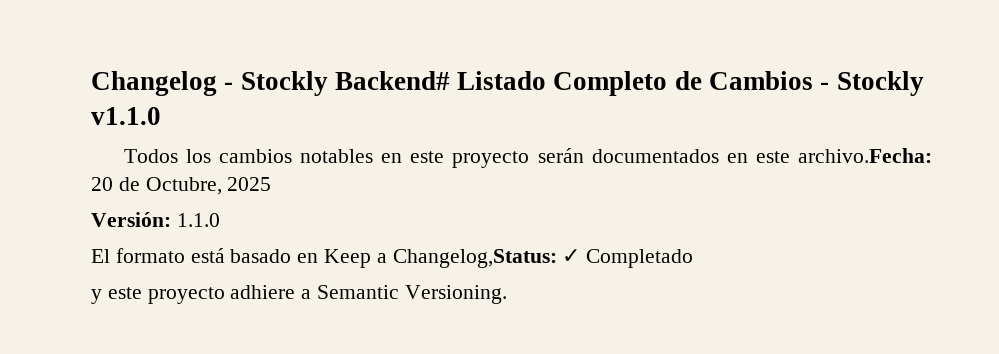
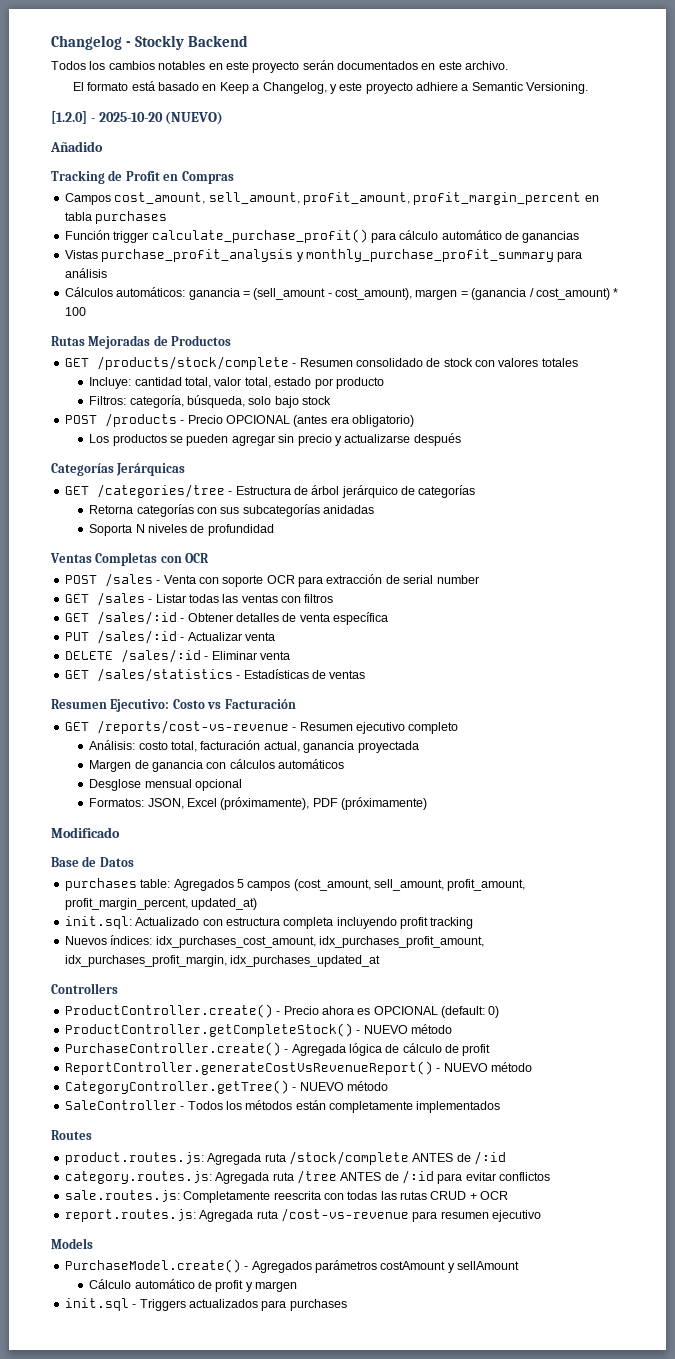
- Changelog - Stockly Backend# Listado Completo de Cambios - Stockly v1.1.0
+ Changelog - Stockly Backend
- Todos los cambios notables en este proyecto serán documentados en este archivo.Fecha: 20 de Octubre, 2025
- Versión: 1.1.0
+ Todos los cambios notables en este proyecto serán documentados en este archivo.
- El formato está basado en Keep a Changelog,Status: ✓ Completado
- y este proyecto adhiere a Semantic Versioning.
+ El formato está basado en Keep a Changelog, y este proyecto adhiere a Semantic Versioning.
+ [1.2.0] - 2025-10-20 (NUEVO)
+ Añadido
+ Tracking de Profit en Compras
+ Campos cost_amount, sell_amount, profit_amount, profit_margin_percent en tabla purchases
+ Función trigger calculate_purchase_profit() para cálculo automático de ganancias
+ Vistas purchase_profit_analysis y monthly_purchase_profit_summary para análisis
+ Cálculos automáticos: ganancia = (sell_amount - cost_amount), margen = (ganancia / cost_amount) * 100
+ Rutas Mejoradas de Productos
+ GET /products/stock/complete - Resumen consolidado de stock con valores totales
+ Incluye: cantidad total, valor total, estado por producto
+ Filtros: categoría, búsqueda, solo bajo stock
+ POST /products - Precio OPCIONAL (antes era obligatorio)
+ Los productos se pueden agregar sin precio y actualizarse después
+ Categorías Jerárquicas
+ GET /categories/tree - Estructura de árbol jerárquico de categorías
+ Retorna categorías con sus subcategorías anidadas
+ Soporta N niveles de profundidad
+ Ventas Completas con OCR
+ POST /sales - Venta con soporte OCR para extracción de serial number
+ GET /sales - Listar todas las ventas con filtros
+ GET /sales/:id - Obtener detalles de venta específica
+ PUT /sales/:id - Actualizar venta
+ DELETE /sales/:id - Eliminar venta
+ GET /sales/statistics - Estadísticas de ventas
+ Resumen Ejecutivo: Costo vs Facturación
+ GET /reports/cost-vs-revenue - Resumen ejecutivo completo
+ Análisis: costo total, facturación actual, ganancia proyectada
+ Margen de ganancia con cálculos automáticos
+ Desglose mensual opcional
+ Formatos: JSON, Excel (próximamente), PDF (próximamente)
+ Modificado
+ Base de Datos
+ purchases table: Agregados 5 campos (cost_amount, sell_amount, profit_amount, profit_margin_percent, updated_at)
+ init.sql: Actualizado con estructura completa incluyendo profit tracking
+ Nuevos índices: idx_purchases_cost_amount, idx_purchases_profit_amount, idx_purchases_profit_margin, idx_purchases_updated_at
+ Controllers
+ ProductController.create() - Precio ahora es OPCIONAL (default: 0)
+ ProductController.getCompleteStock() - NUEVO método
+ PurchaseController.create() - Agregada lógica de cálculo de profit
+ ReportController.generateCostVsRevenueReport() - NUEVO método
+ CategoryController.getTree() - NUEVO método
+ SaleController - Todos los métodos están completamente implementados
+ Routes
+ product.routes.js: Agregada ruta /stock/complete ANTES de /:id
+ category.routes.js: Agregada ruta /tree ANTES de /:id para evitar conflictos
+ sale.routes.js: Completamente reescrita con todas las rutas CRUD + OCR
+ report.routes.js: Agregada ruta /cost-vs-revenue para resumen ejecutivo
+ Models
+ PurchaseModel.create() - Agregados parámetros costAmount y sellAmount
+ Cálculo automático de profit y margen
+ init.sql - Triggers actualizados para purchases

